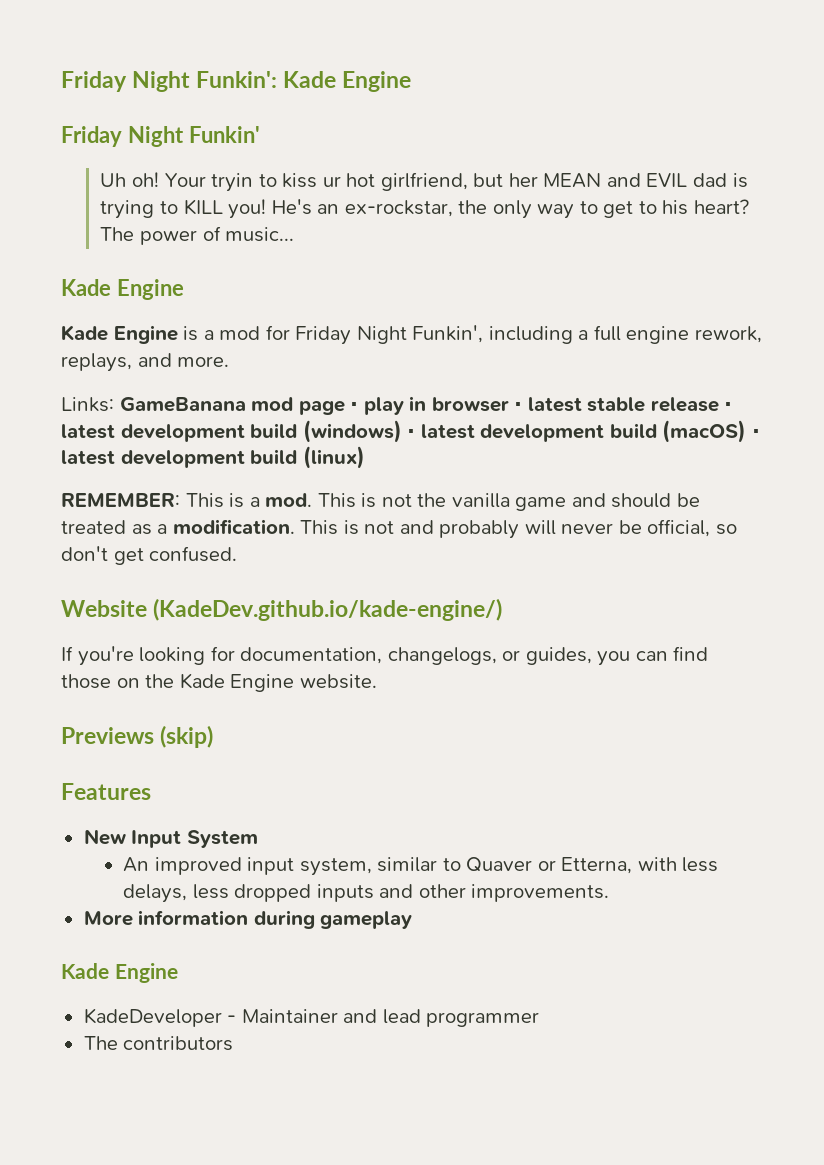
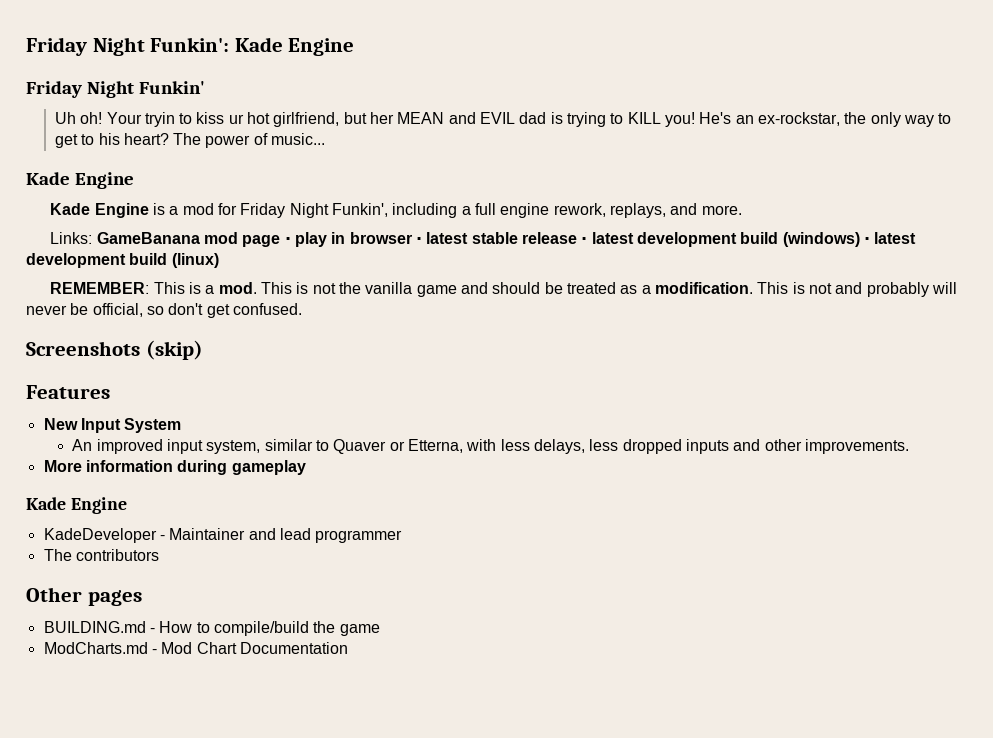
- Links: GameBanana mod page ⋅ play in browser ⋅ latest stable release ⋅ latest development build (windows) ⋅ latest development build (macOS) ⋅ latest development build (linux)
+ Links: GameBanana mod page ⋅ play in browser ⋅ latest stable release ⋅ latest development build (windows) ⋅ latest development build (linux)
- Website (KadeDev.github.io/kade-engine/)
- If you're looking for documentation, changelogs, or guides, you can find those on the Kade Engine website.
- Previews (skip)
+ Screenshots (skip)
+ Other pages
+ BUILDING.md - How to compile/build the game
+ ModCharts.md - Mod Chart Documentation

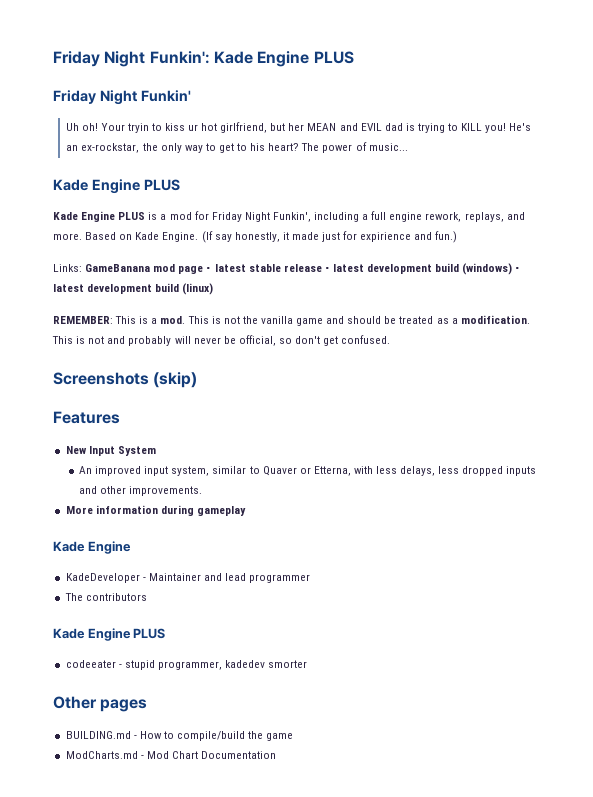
- Friday Night Funkin': Kade Engine
+ Friday Night Funkin': Kade Engine PLUS
  The power of music...
- Kade Engine
- Kade Engine is a mod for Friday Night Funkin', including a full engine rework, replays, and more.
+ Kade Engine PLUS
+ Kade Engine PLUS is a mod for Friday Night Funkin', including a full engine rework, replays, and more. Based on Kade Engine. (If say honestly, it made just for expirience and fun.)
- Links: GameBanana mod page ⋅ play in browser ⋅ latest stable release ⋅ latest development build (windows) ⋅ latest development build (linux)
+ Links: GameBanana mod page ⋅ latest stable release ⋅ latest development build (windows) ⋅ latest development build (linux)
  The contributors
+ Kade Engine PLUS
+ codeeater - stupid programmer, kadedev smorter

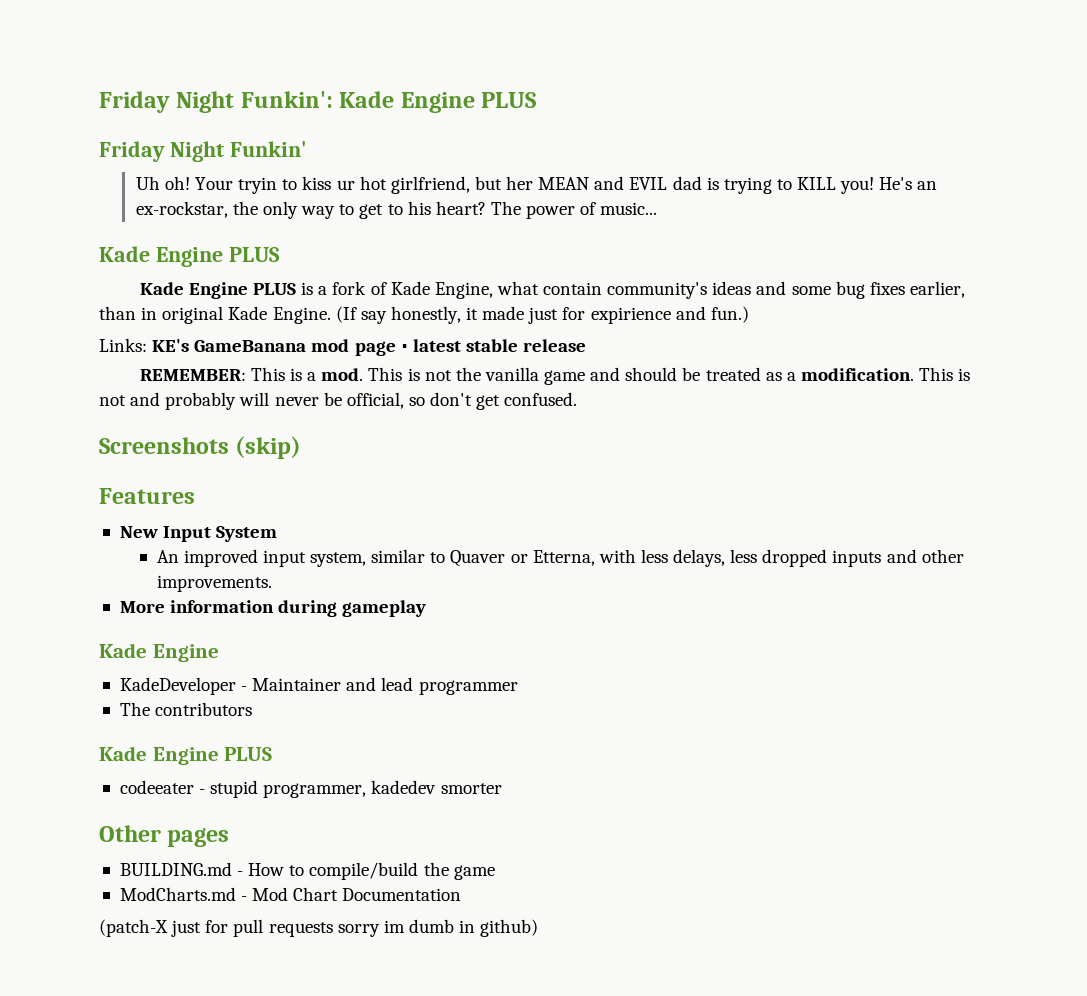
- Kade Engine PLUS is a mod for Friday Night Funkin', including a full engine rework, replays, and more. Based on Kade Engine.
+ Kade Engine PLUS is a fork of Kade Engine, what contain community's ideas and some bug fixes earlier, than in original Kade Engine.
- Links: GameBanana mod page ⋅ latest stable release ⋅ latest development build (windows) ⋅ latest development build (linux)
+ Links: KE's GameBanana mod page ⋅ latest stable release
+ (patch-X just for pull requests sorry im dumb in github)

